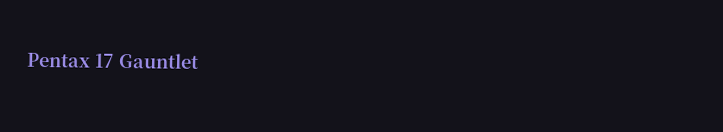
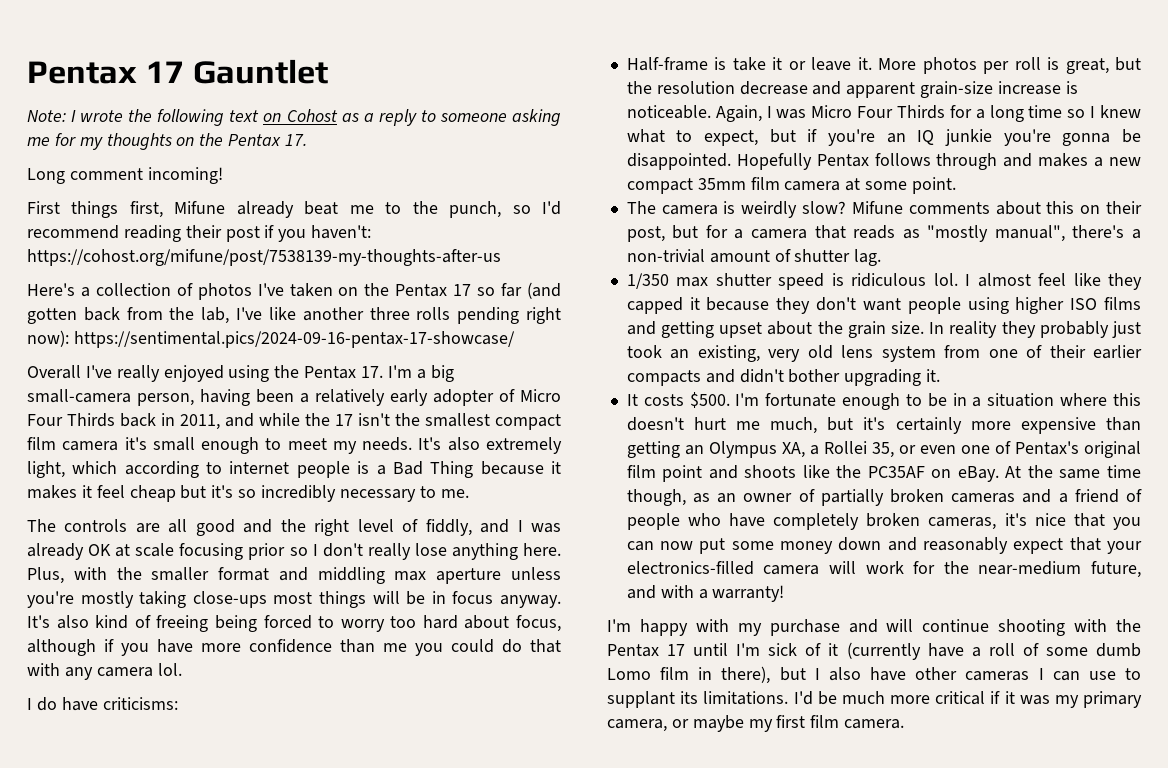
+ Note: I wrote the following text on Cohost as a reply to someone asking me for my thoughts on the Pentax 17.
+ Long comment incoming!
+ First things first, Mifune already beat me to the punch, so I'd recommend reading their post if you haven't: https://cohost.org/mifune/post/7538139-my-thoughts-after-us
+ Here's a collection of photos I've taken on the Pentax 17 so far (and gotten back from the lab, I've like another three rolls pending right now): https://sentimental.pics/2024-09-16-pentax-17-showcase/
+ Overall I've really enjoyed using the Pentax 17. I'm a big small-camera person, having been a relatively early adopter of Micro Four Thirds back in 2011, and while the 17 isn't the smallest compact film camera it's small enough to meet my needs. It's also extremely light, which according to internet people is a Bad Thing because it makes it feel cheap but it's so incredibly necessary to me.
+ The controls are all good and the right level of fiddly, and I was already OK at scale focusing prior so I don't really lose anything here. Plus, with the smaller format and middling max aperture unless you're mostly taking close-ups most things will be in focus anyway. It's also kind of freeing being forced to worry too hard about focus, although if you have more confidence than me you could do that with any camera lol.
+ I do have criticisms:
+ Half-frame is take it or leave it. More photos per roll is great, but the resolution decrease and apparent grain-size increase is noticeable. Again, I was Micro Four Thirds for a long time so I knew what to expect, but if you're an IQ junkie you're gonna be disappointed. Hopefully Pentax follows through and makes a new compact 35mm film camera at some point.
+ The camera is weirdly slow? Mifune comments about this on their post, but for a camera that reads as "mostly manual", there's a non-trivial amount of shutter lag.
+ 1/350 max shutter speed is ridiculous lol. I almost feel like they capped it because they don't want people using higher ISO films and getting upset about the grain size. In reality they probably just took an existing, very old lens system from one of their earlier compacts and didn't bother upgrading it.
+ It costs $500. I'm fortunate enough to be in a situation where this doesn't hurt me much, but it's certainly more expensive than getting an Olympus XA, a Rollei 35, or even one of Pentax's original film point and shoots like the PC35AF on eBay. At the same time though, as an owner of partially broken cameras and a friend of people who have completely broken cameras, it's nice that you can now put some money down and reasonably expect that your electronics-filled camera will work for the near-medium future, and with a warranty!
+ I'm happy with my purchase and will continue shooting with the Pentax 17 until I'm sick of it (currently have a roll of some dumb Lomo film in there), but I also have other cameras I can use to supplant its limitations. I'd be much more critical if it was my primary camera, or maybe my first film camera.

